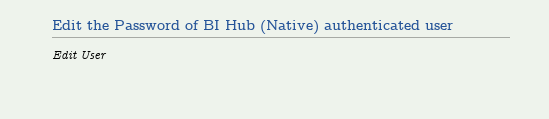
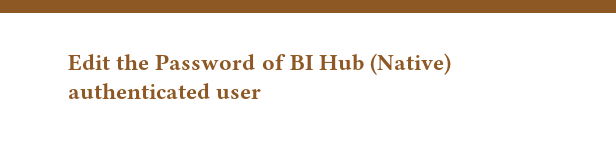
- Edit User

